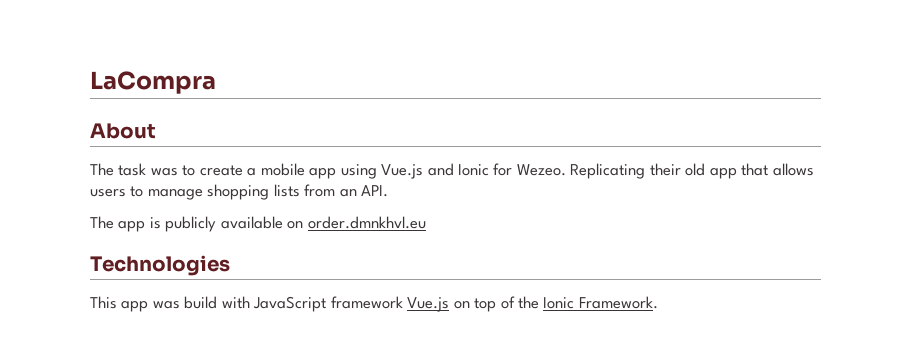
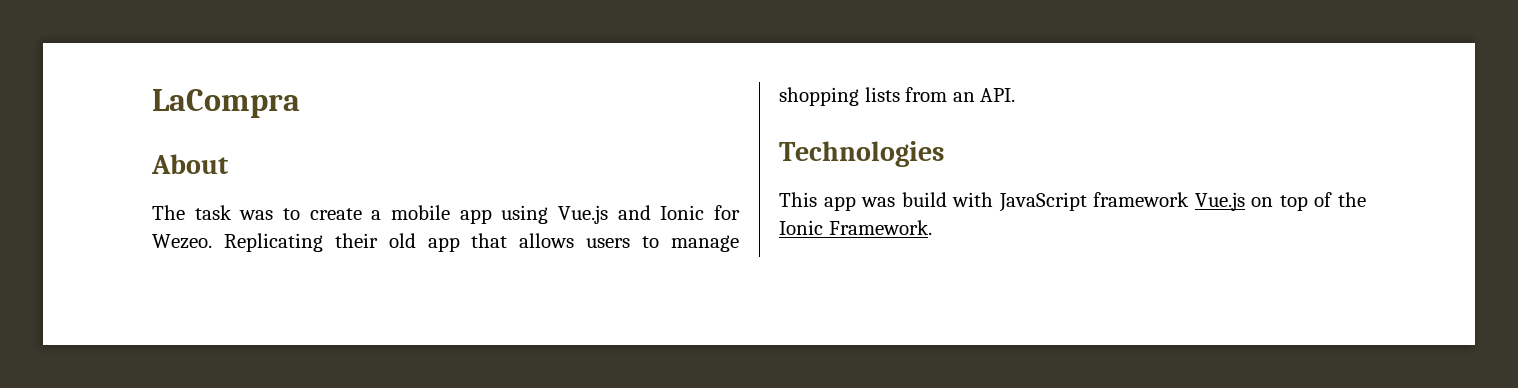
- The app is publicly available on order.dmnkhvl.eu

